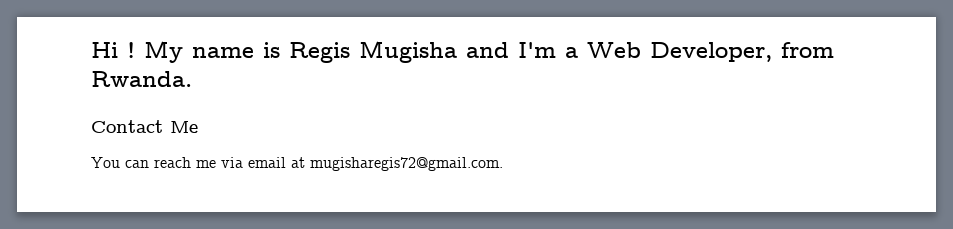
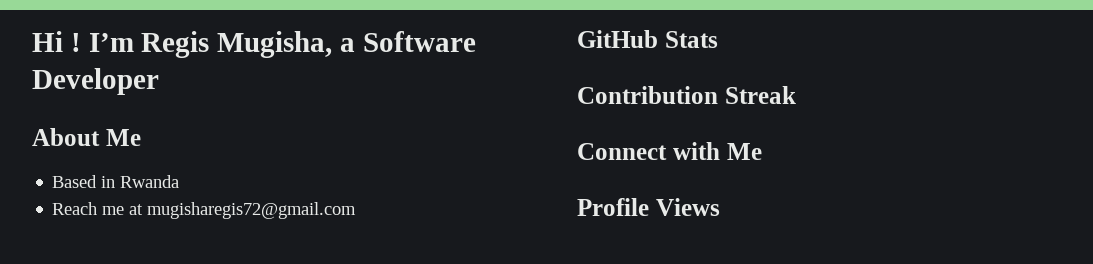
- My name is Regis Mugisha and I'm a Web Developer, from Rwanda.
- Contact Me
- You can reach me via email at mugisharegis72@gmail.com.
+ I’m Regis Mugisha, a Software Developer
+ About Me
+ Based in Rwanda
+ Reach me at mugisharegis72@gmail.com
+ GitHub Stats
+ Contribution Streak
+ Connect with Me
+ Profile Views

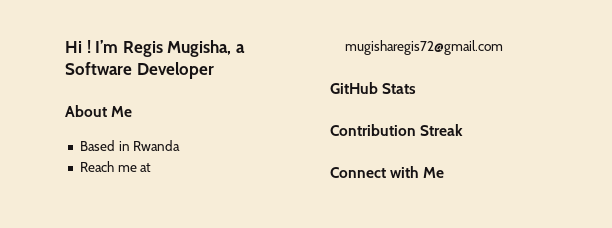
- Profile Views

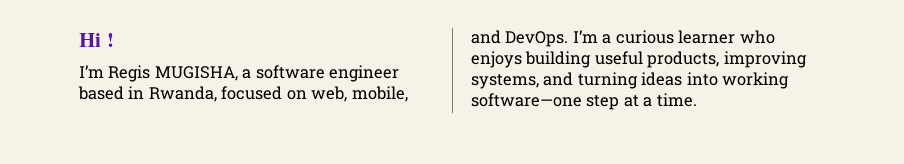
- Hi ! I’m Regis Mugisha, a Software Developer
- About Me
- Based in Rwanda
- Reach me at mugisharegis72@gmail.com
- GitHub Stats
- Contribution Streak
- Connect with Me
+ Hi !
+ I’m Regis MUGISHA, a software engineer based in Rwanda, focused on web, mobile, and DevOps. I’m a curious learner who enjoys building useful products, improving systems, and turning ideas into working software—one step at a time.

